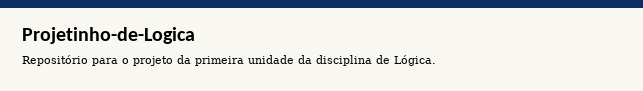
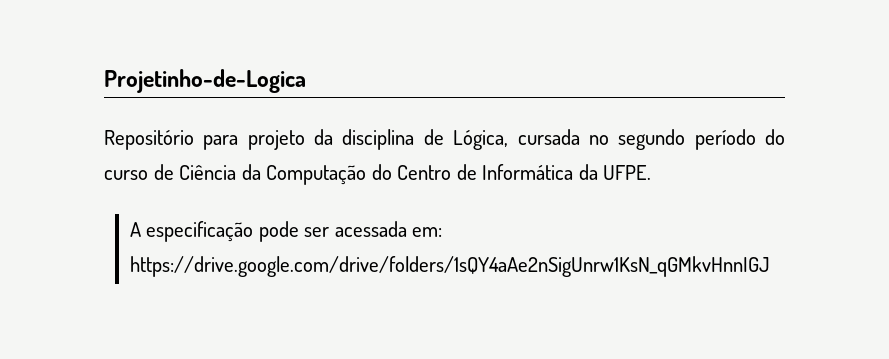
- Repositório para o projeto da primeira unidade da disciplina de Lógica.
+ Repositório para projeto da disciplina de Lógica, cursada no segundo período do curso de Ciência da Computação do Centro de Informática da UFPE.
+ A especificação pode ser acessada em: https://drive.google.com/drive/folders/1sQY4aAe2nSigUnrw1KsN_qGMkvHnnIGJ

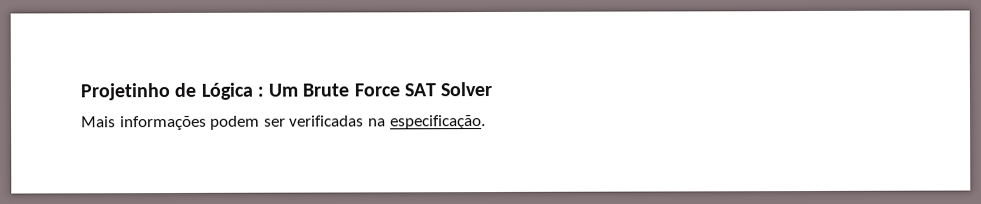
- Projetinho-de-Logica
- Repositório para projeto da disciplina de Lógica, cursada no segundo período do curso de Ciência da Computação do Centro de Informática da UFPE.
- A especificação pode ser acessada em: https://drive.google.com/drive/folders/1sQY4aAe2nSigUnrw1KsN_qGMkvHnnIGJ
+ Projetinho de Lógica : Um Brute Force SAT Solver
+ Mais informações podem ser verificadas na especificação.

